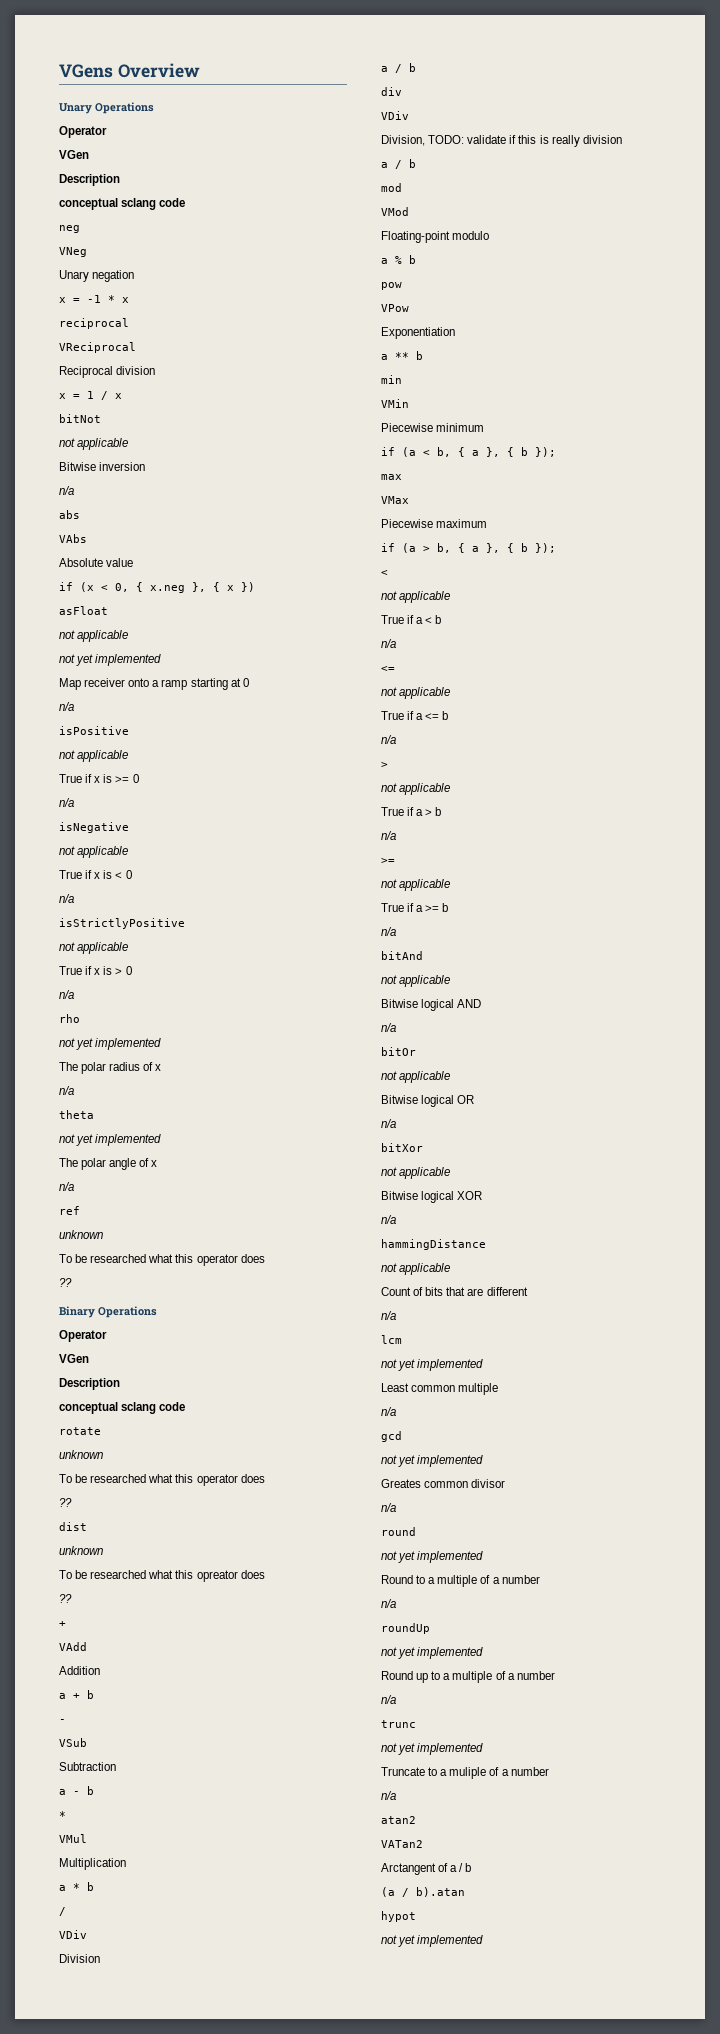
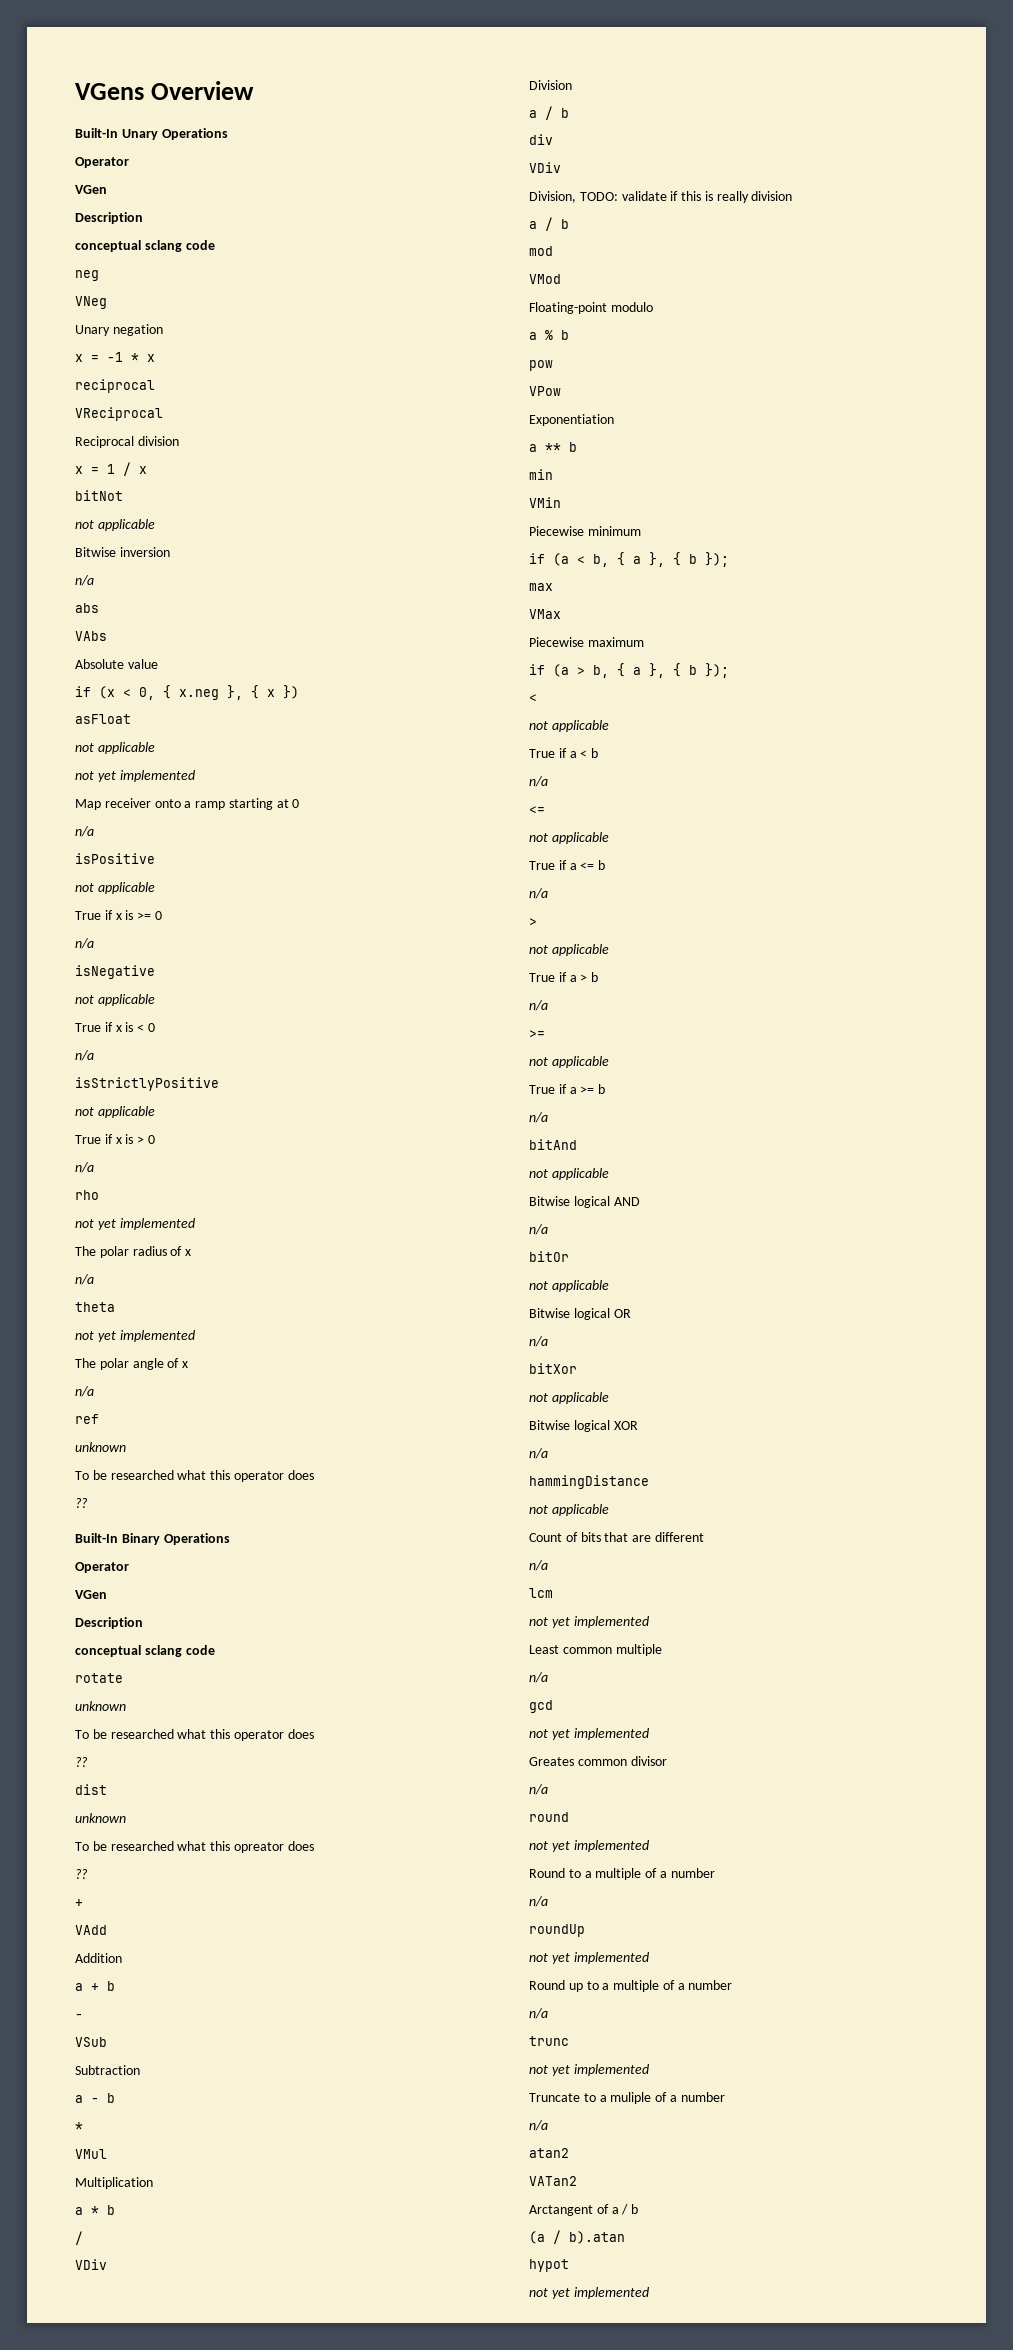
- Unary Operations
+ Built-In Unary Operations
- Binary Operations
+ Built-In Binary Operations

